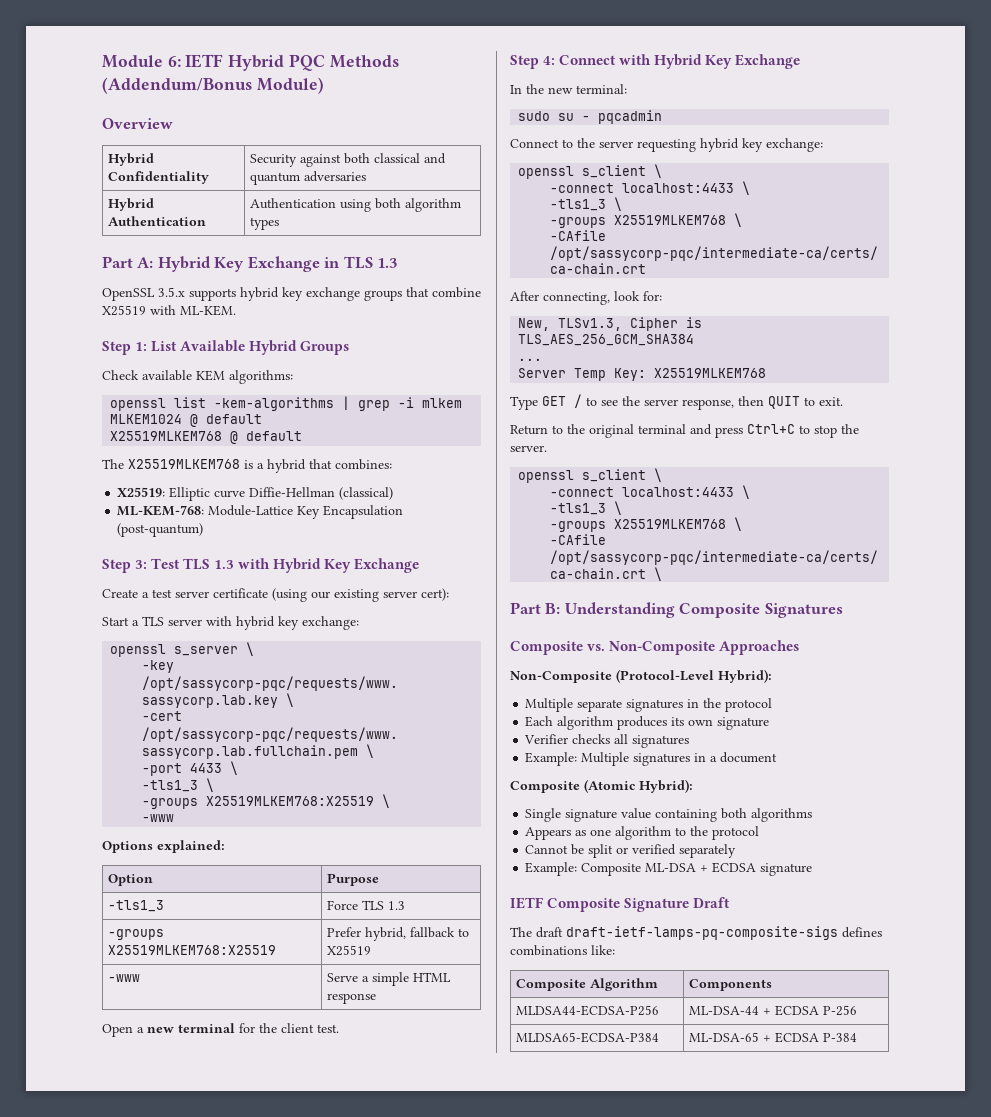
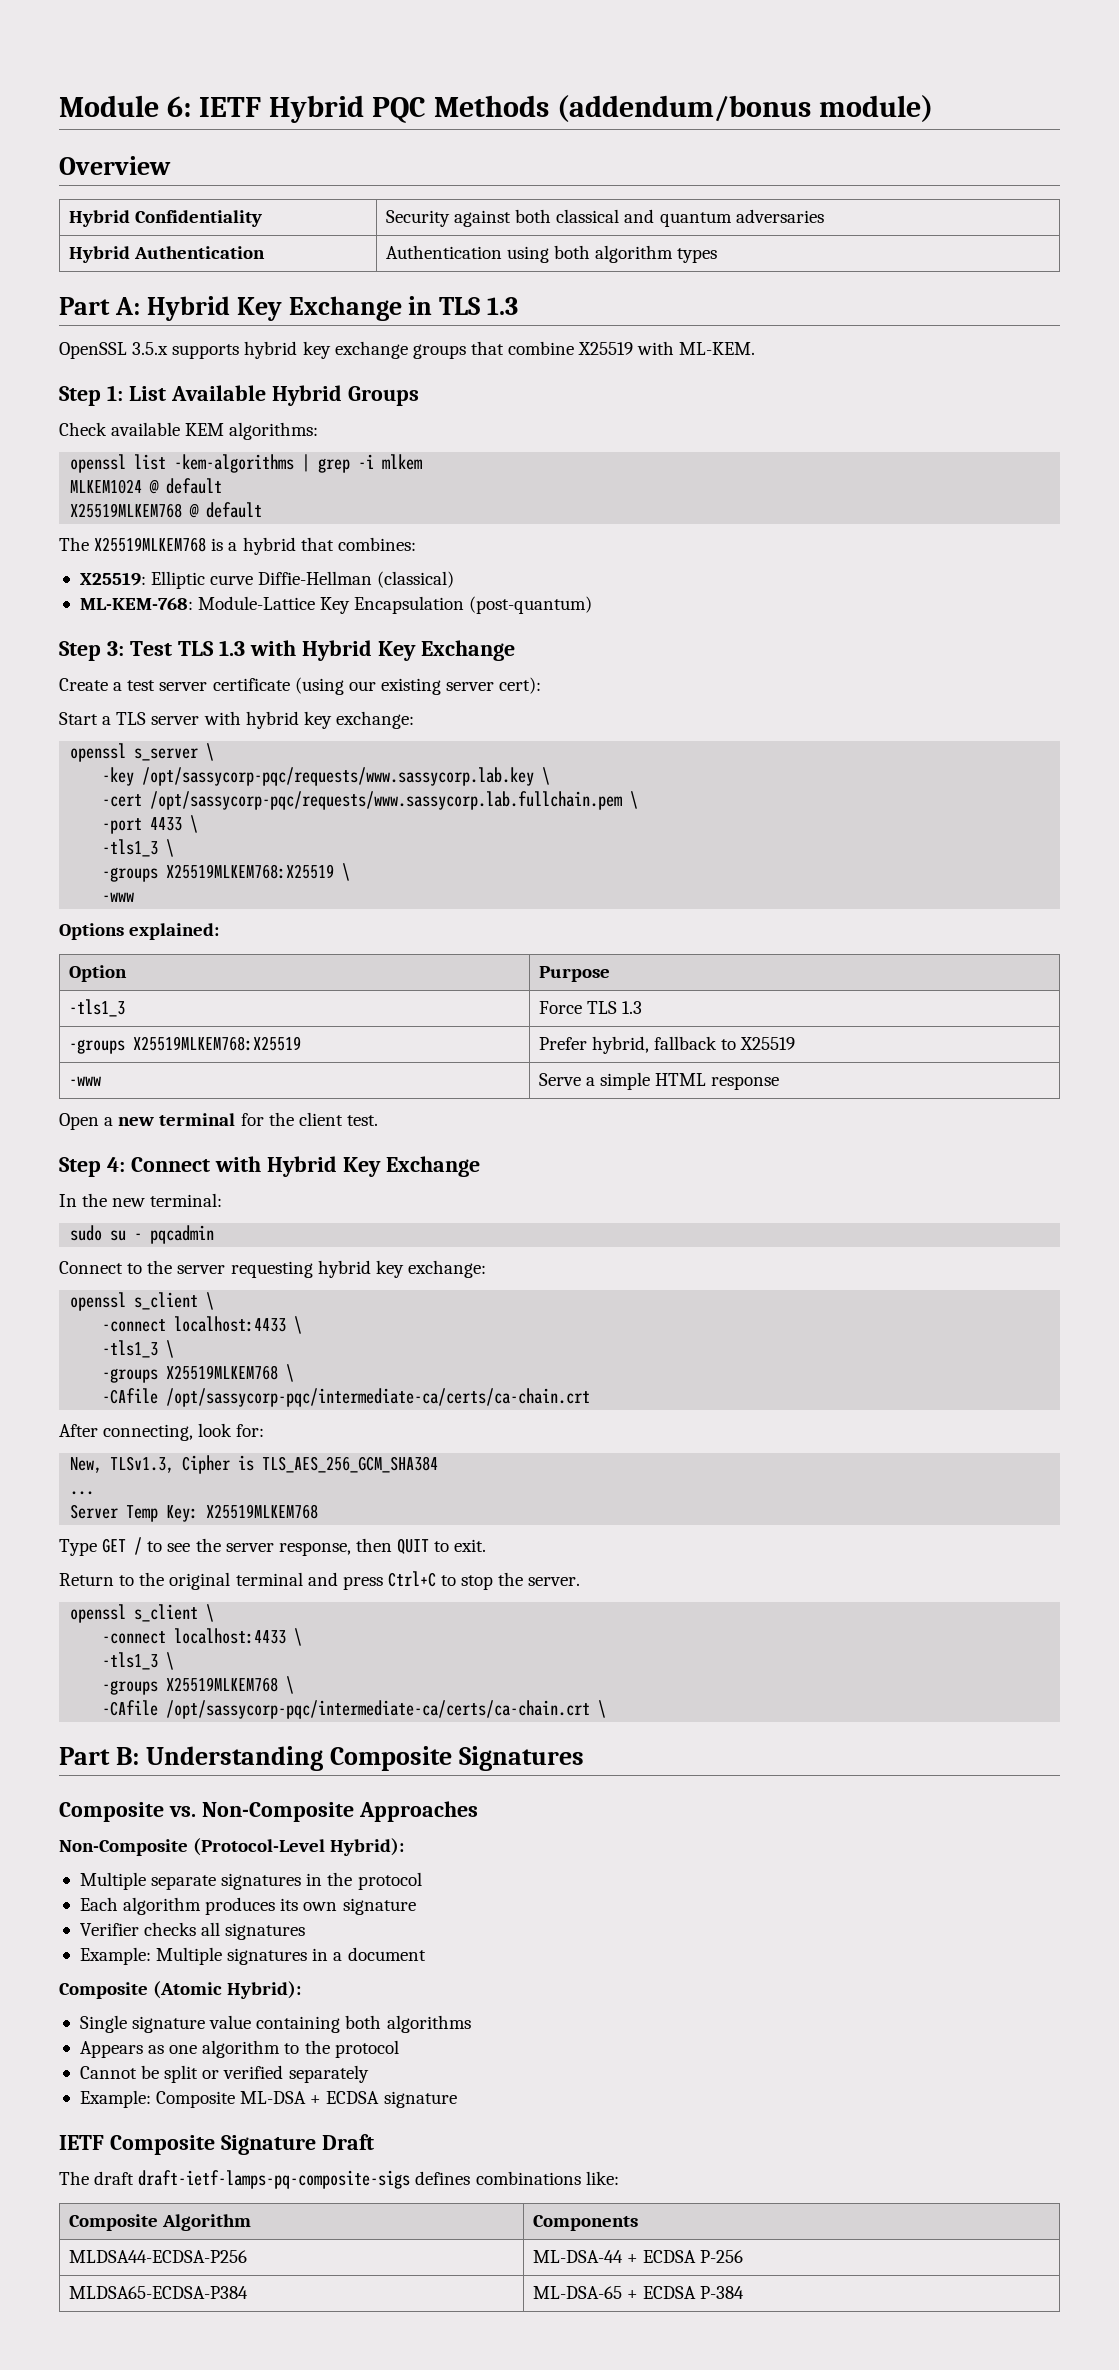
- Module 6: IETF Hybrid PQC Methods (Addendum/Bonus Module)
+ Module 6: IETF Hybrid PQC Methods (addendum/bonus module)

